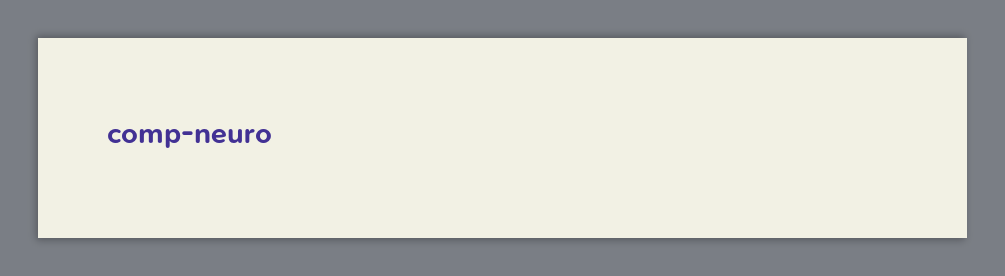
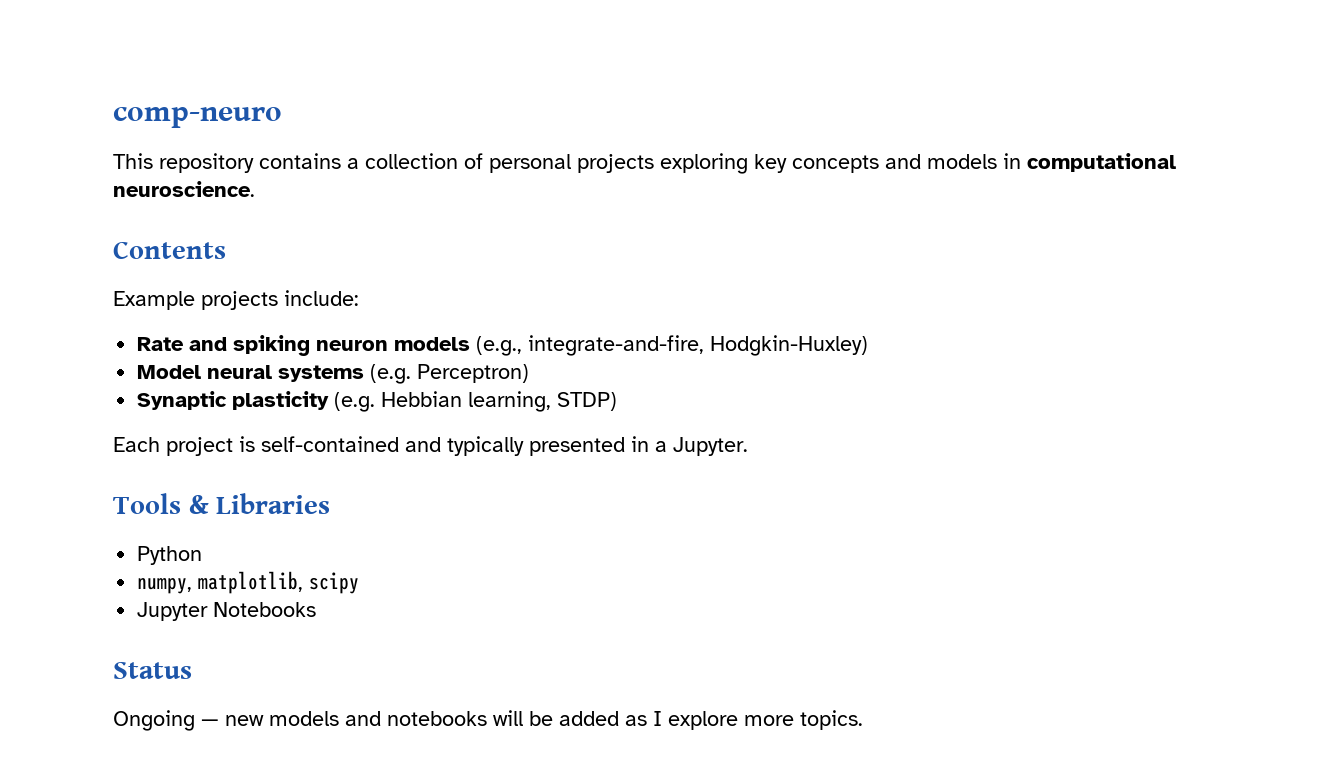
+ This repository contains a collection of personal projects exploring key concepts and models in computational neuroscience.
+ Contents
+ Example projects include:
+ Rate and spiking neuron models (e.g., integrate-and-fire, Hodgkin-Huxley)
+ Model neural systems (e.g. Perceptron)
+ Synaptic plasticity (e.g. Hebbian learning, STDP)
+ Each project is self-contained and typically presented in a Jupyter.
+ Tools & Libraries
+ Python
+ numpy, matplotlib, scipy
+ Jupyter Notebooks
+ Status
+ Ongoing — new models and notebooks will be added as I explore more topics.

